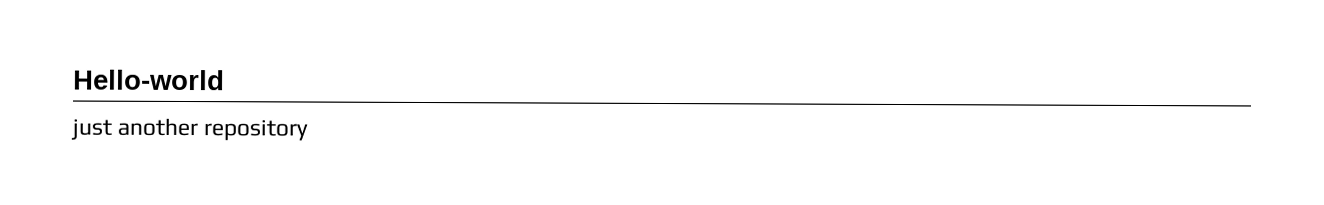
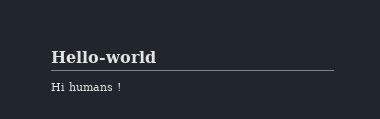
- just another repository
+ Hi humans !

